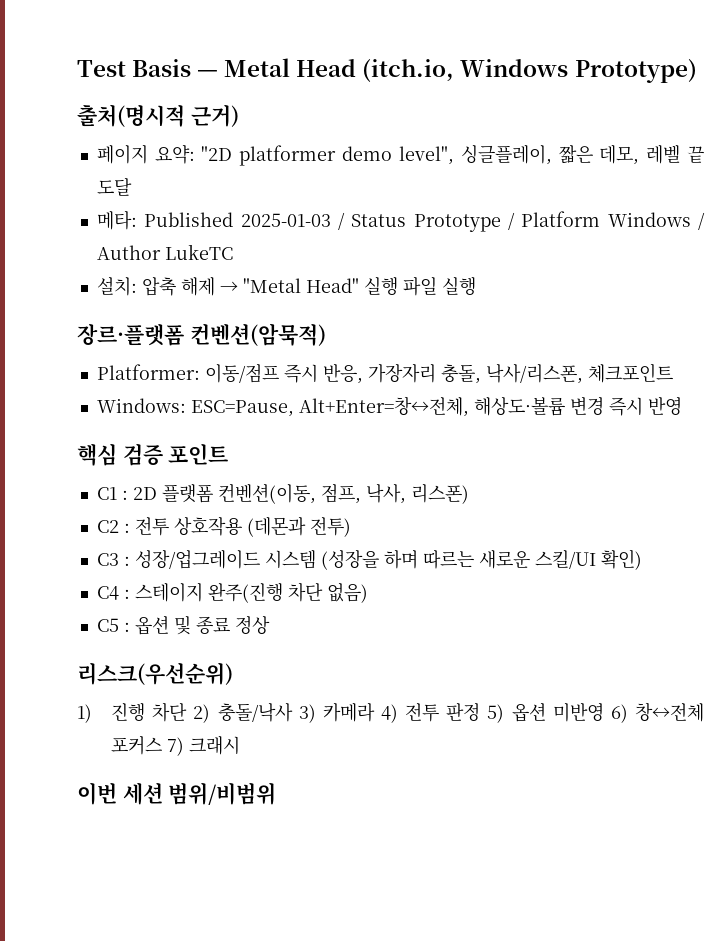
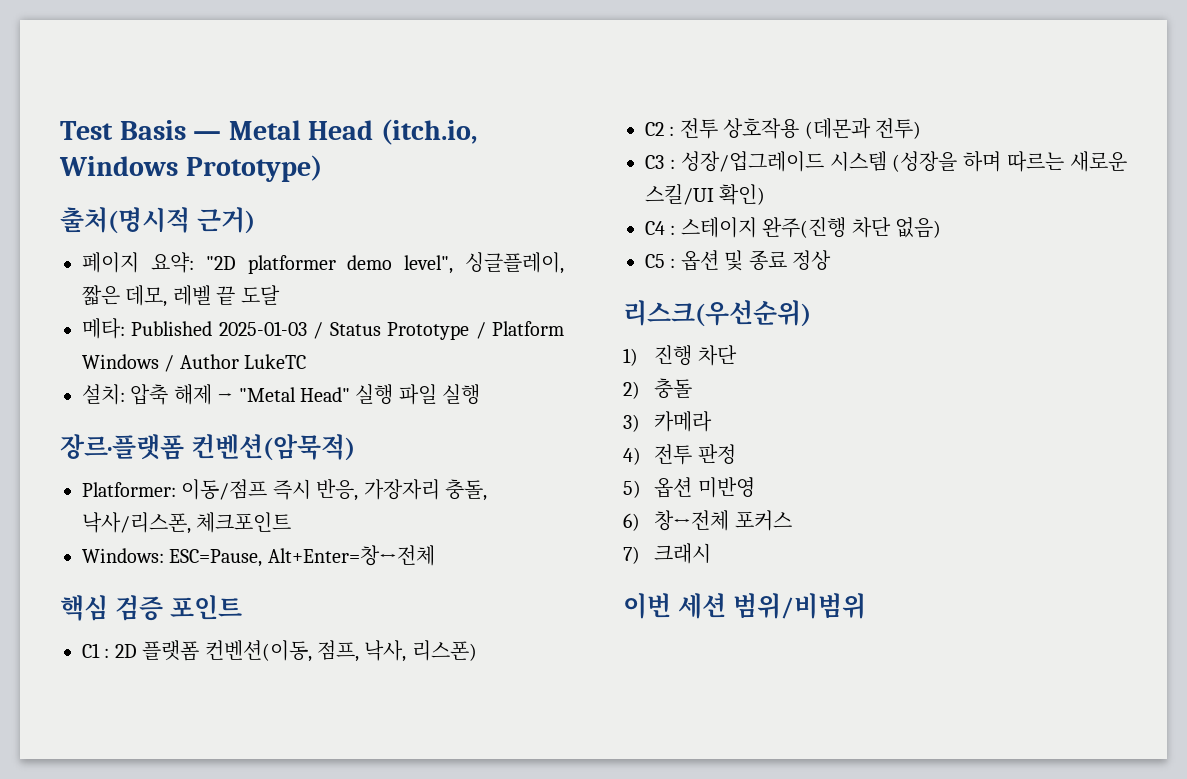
- Windows: ESC=Pause, Alt+Enter=창↔전체, 해상도·볼륨 변경 즉시 반영
+ Windows: ESC=Pause, Alt+Enter=창↔전체
- 1) 진행 차단 2) 충돌/낙사 3) 카메라 4) 전투 판정 5) 옵션 미반영 6) 창↔전체 포커스 7) 크래시
+ 1) 진행 차단
+ 2) 충돌
+ 3) 카메라
+ 4) 전투 판정
+ 5) 옵션 미반영
+ 6) 창↔전체 포커스
+ 7) 크래시

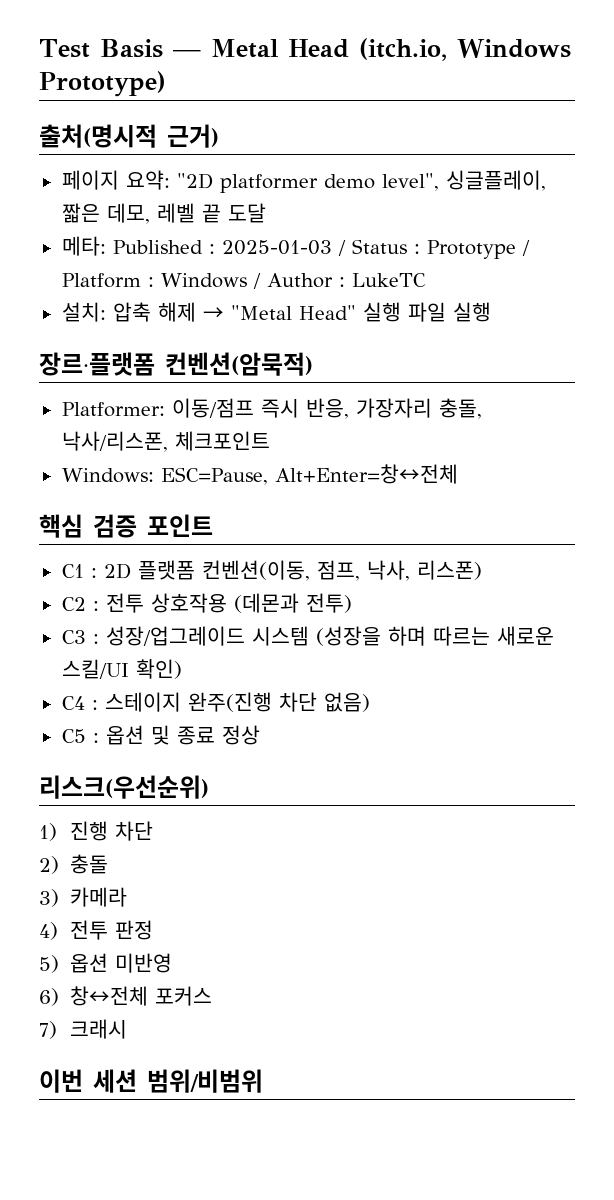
- 메타: Published 2025-01-03 / Status Prototype / Platform Windows / Author LukeTC
+ 메타: Published : 2025-01-03 / Status : Prototype / Platform : Windows / Author : LukeTC

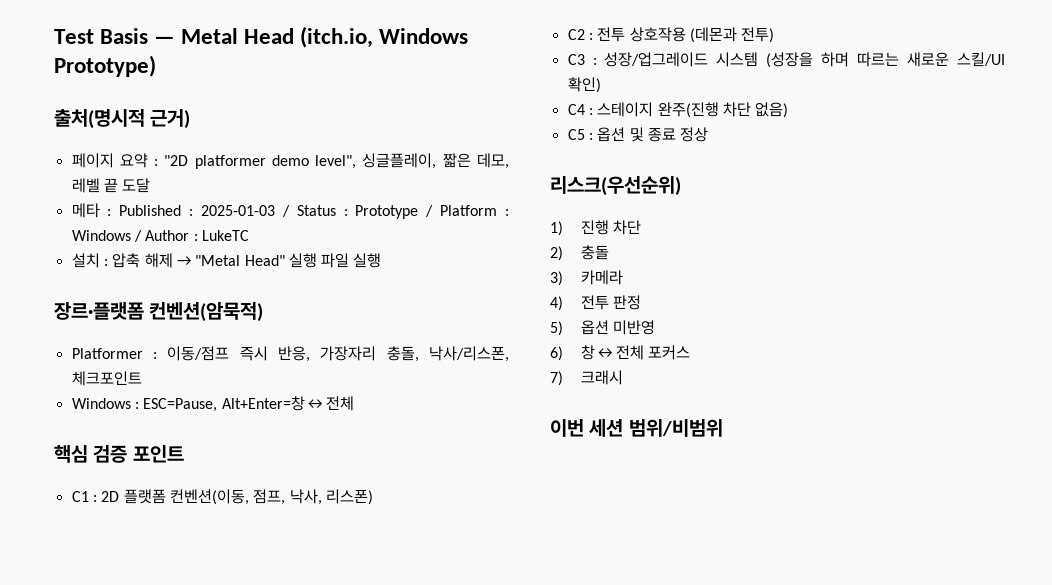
- 페이지 요약: "2D platformer demo level", 싱글플레이, 짧은 데모, 레벨 끝 도달
+ 페이지 요약 : "2D platformer demo level", 싱글플레이, 짧은 데모, 레벨 끝 도달
- 메타: Published : 2025-01-03 / Status : Prototype / Platform : Windows / Author : LukeTC
+ 메타 : Published : 2025-01-03 / Status : Prototype / Platform : Windows / Author : LukeTC
- 설치: 압축 해제 → "Metal Head" 실행 파일 실행
+ 설치 : 압축 해제 → "Metal Head" 실행 파일 실행
- Platformer: 이동/점프 즉시 반응, 가장자리 충돌, 낙사/리스폰, 체크포인트
+ Platformer : 이동/점프 즉시 반응, 가장자리 충돌, 낙사/리스폰, 체크포인트
- Windows: ESC=Pause, Alt+Enter=창↔전체
+ Windows : ESC=Pause, Alt+Enter=창↔전체

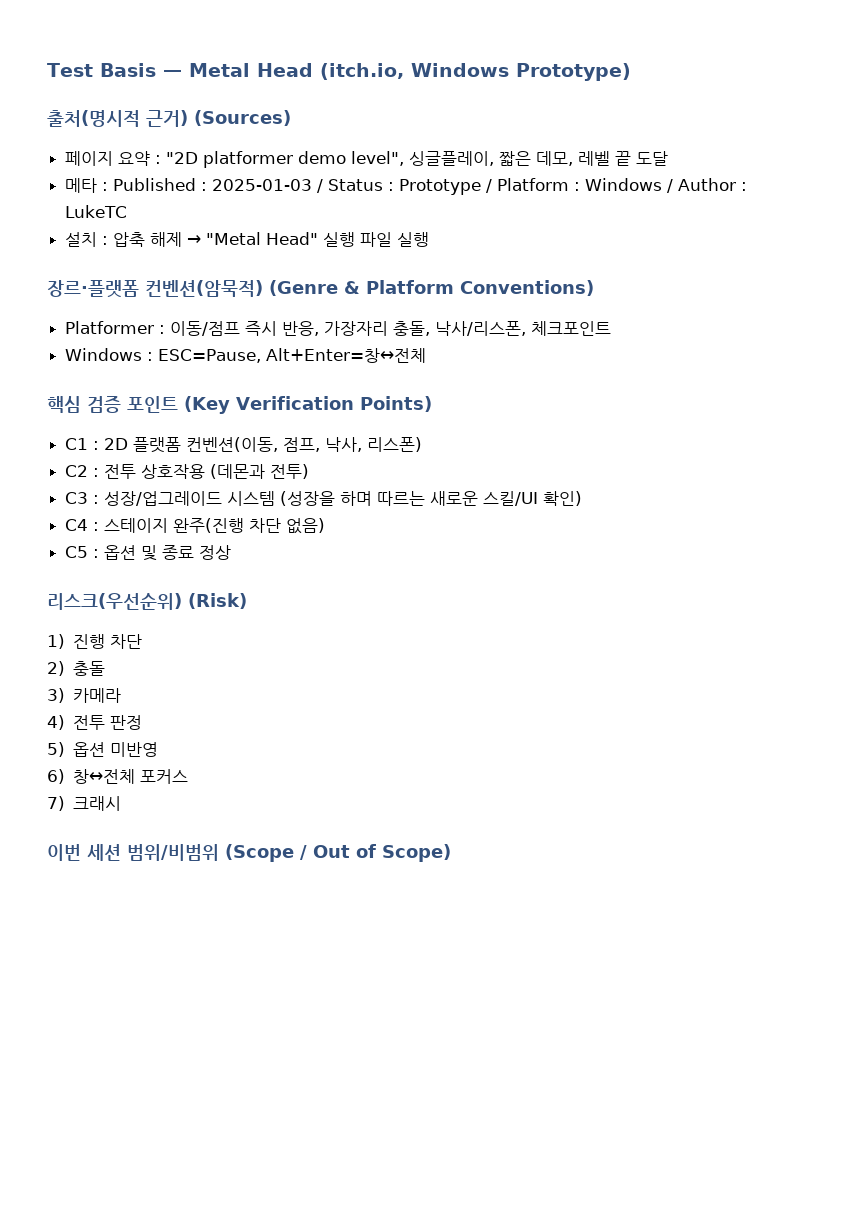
- 출처(명시적 근거)
+ 출처(명시적 근거) (Sources)
- 장르·플랫폼 컨벤션(암묵적)
+ 장르·플랫폼 컨벤션(암묵적) (Genre & Platform Conventions)
- 핵심 검증 포인트
+ 핵심 검증 포인트 (Key Verification Points)
- 리스크(우선순위)
+ 리스크(우선순위) (Risk)
- 이번 세션 범위/비범위
+ 이번 세션 범위/비범위 (Scope / Out of Scope)

